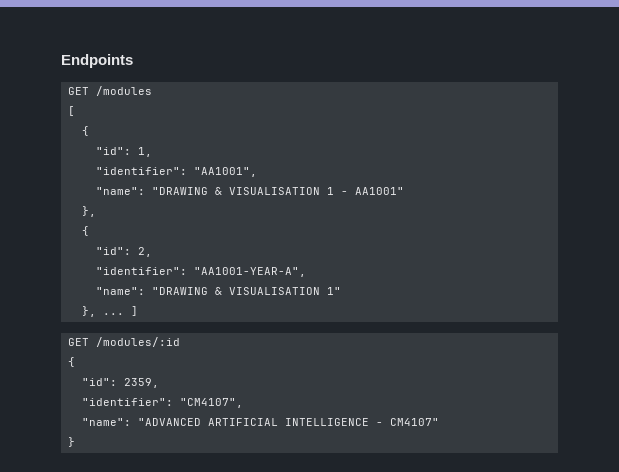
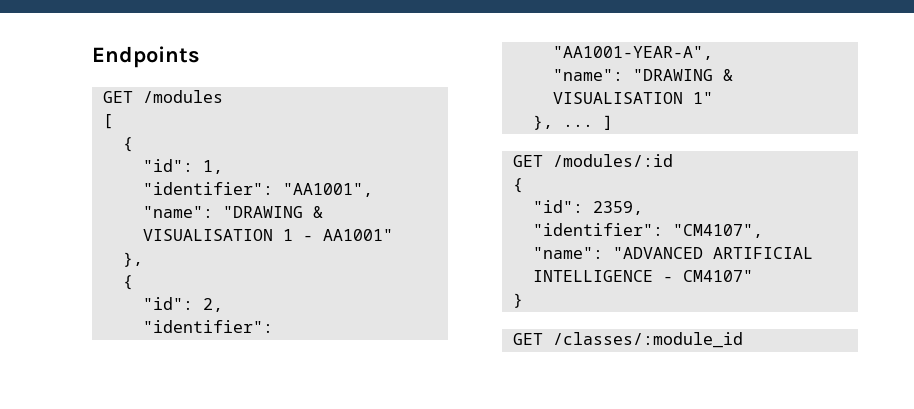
+ GET /classes/:module_id

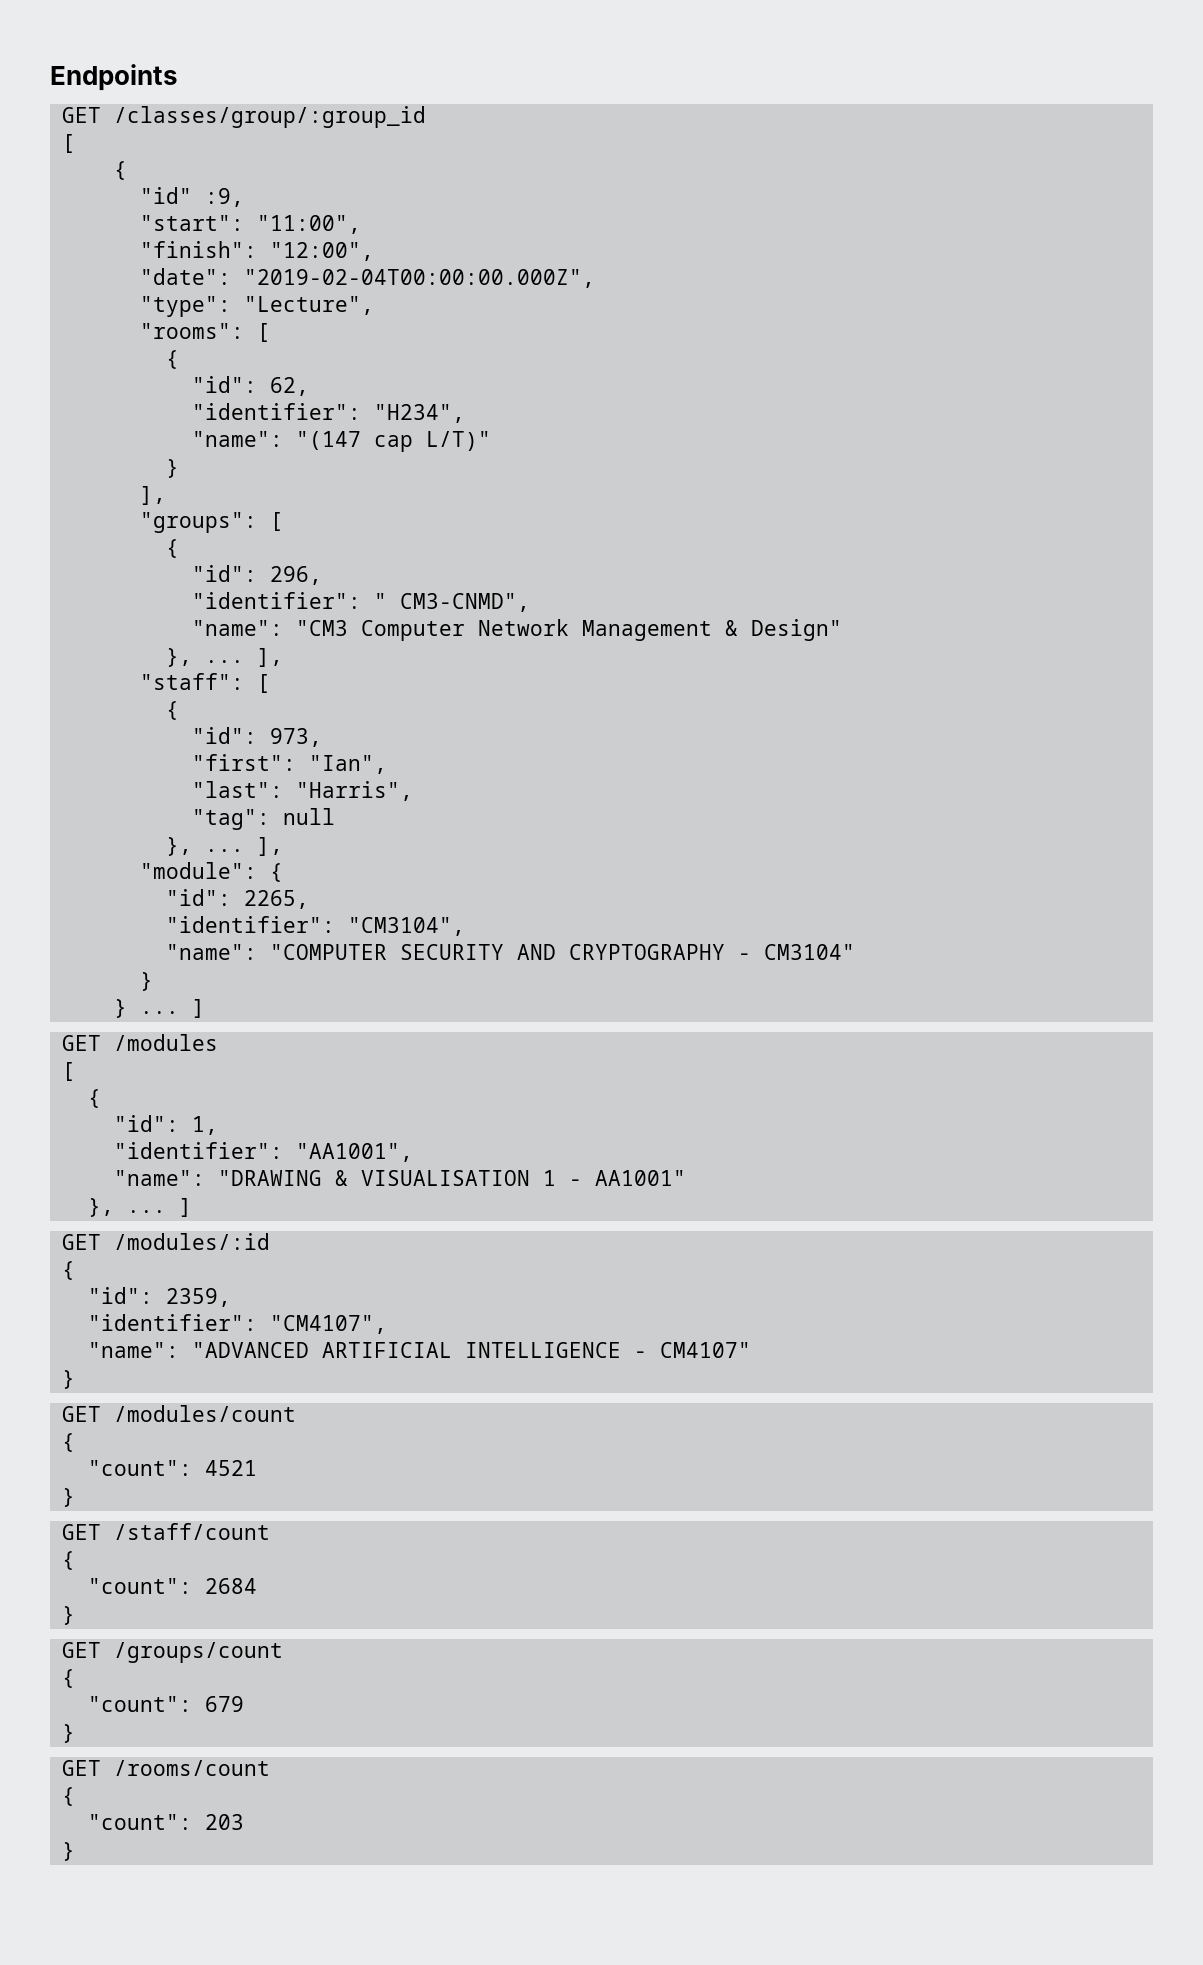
+ GET /classes/group/:group_id
+ [
+ {
+ "id" :9,
+ "start": "11:00",
+ "finish": "12:00",
+ "date": "2019-02-04T00:00:00.000Z",
+ "type": "Lecture",
+ "rooms": [
+ {
+ "id": 62,
+ "identifier": "H234",
+ "name": "(147 cap L/T)"
+ }
+ ],
+ "groups": [
+ {
+ "id": 296,
+ "identifier": " CM3-CNMD",
+ "name": "CM3 Computer Network Management & Design"
+ }, ... ],
+ "staff": [
+ {
+ "id": 973,
+ "first": "Ian",
+ "last": "Harris",
+ "tag": null
+ }, ... ],
+ "module": {
+ "id": 2265,
+ "identifier": "CM3104",
+ "name": "COMPUTER SECURITY AND CRYPTOGRAPHY - CM3104"
+ }
+ } ... ]
  "name": "DRAWING & VISUALISATION 1 - AA1001"
- },
- {
- "id": 2,
- "identifier": "AA1001-YEAR-A",
- "name": "DRAWING & VISUALISATION 1"
- GET /classes/:module_id
+ GET /modules/count
+ {
+ "count": 4521
+ }
+ GET /staff/count
+ {
+ "count": 2684
+ }
+ GET /groups/count
+ {
+ "count": 679
+ }
+ GET /rooms/count
+ {
+ "count": 203
+ }

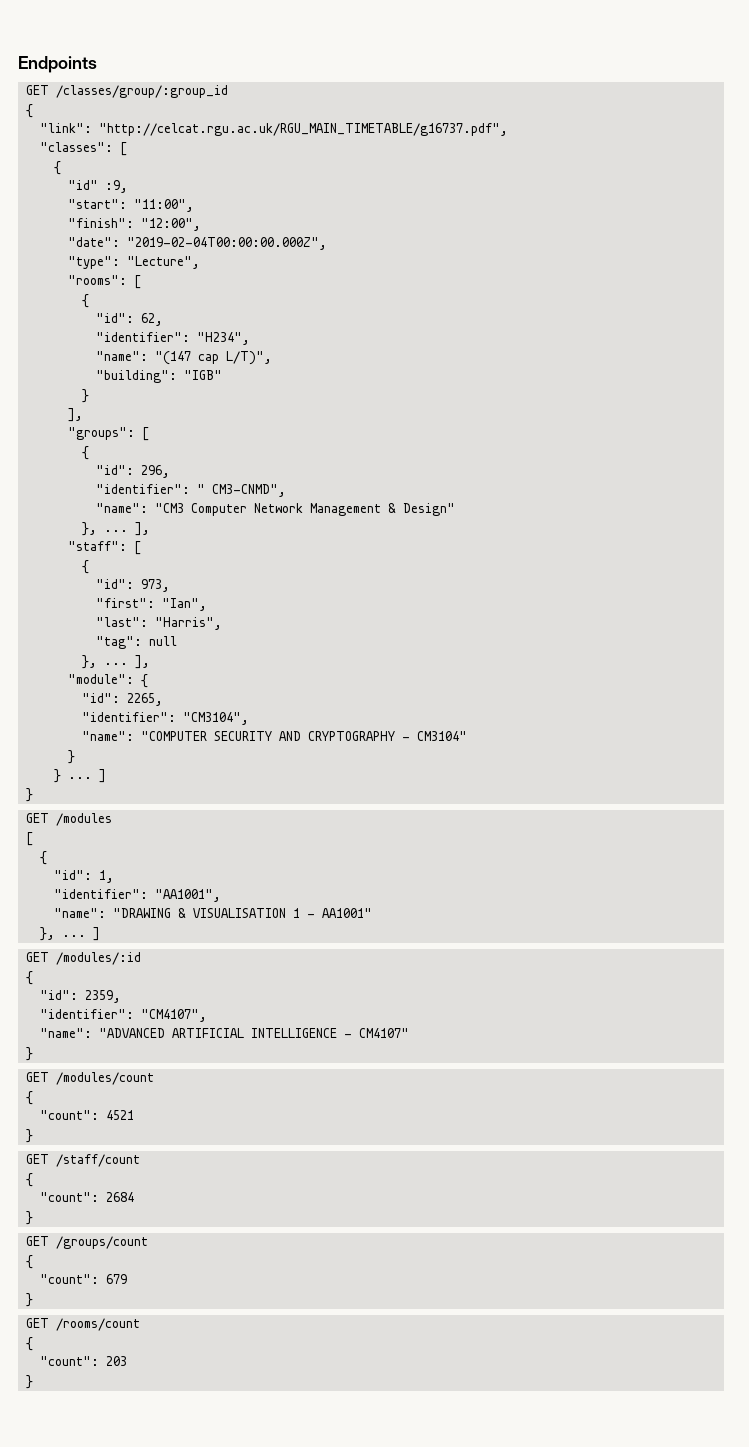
  GET /classes/group/:group_id
- [
+ {
+ "link": "http://celcat.rgu.ac.uk/RGU_MAIN_TIMETABLE/g16737.pdf",
+ "classes": [
- "name": "(147 cap L/T)"
+ "name": "(147 cap L/T)",
+ "building": "IGB"
  } ... ]
+ }

